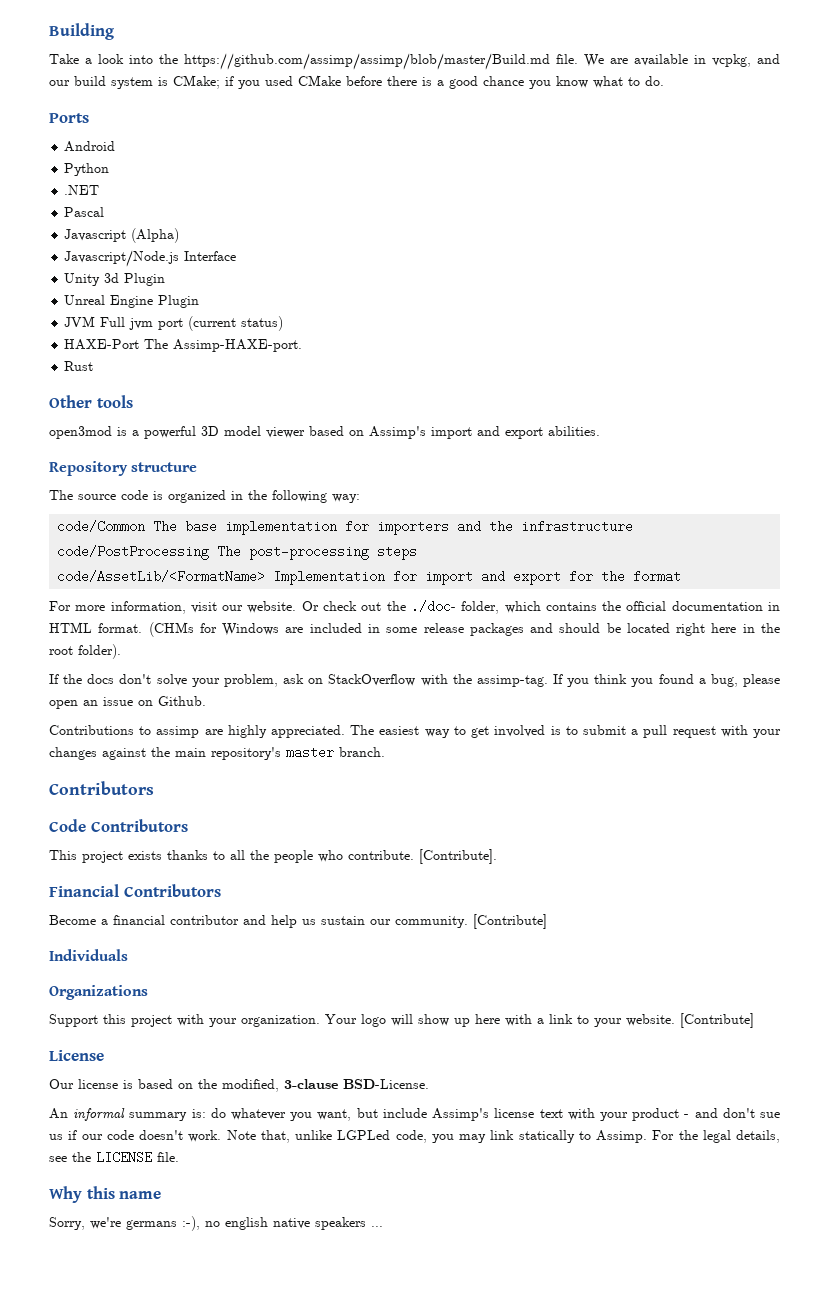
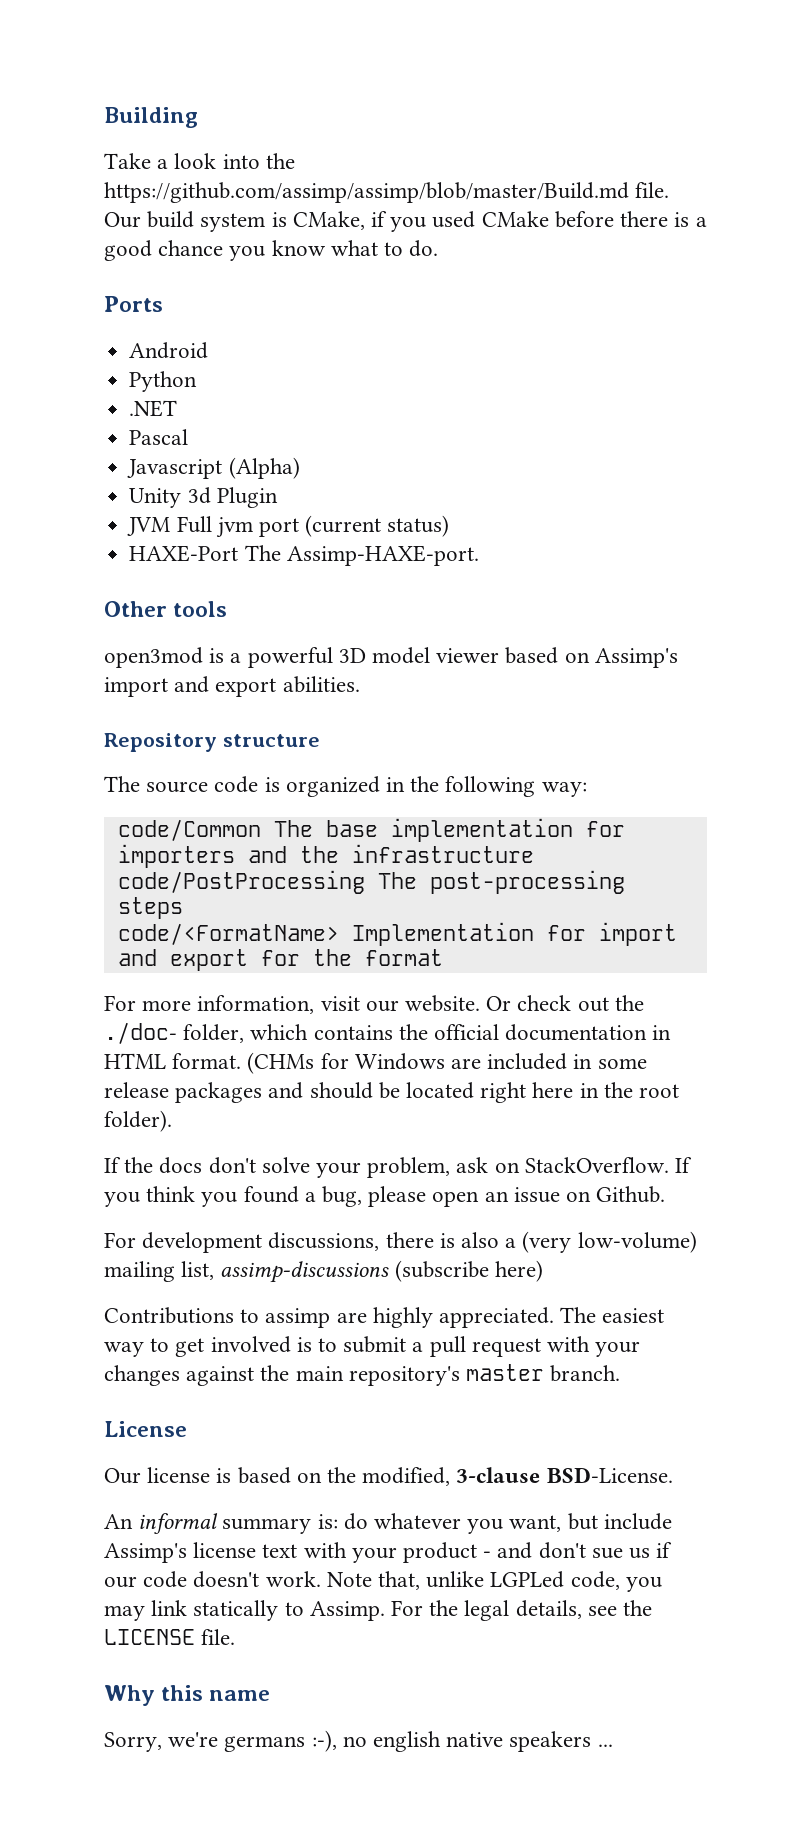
- We are available in vcpkg, and our build system is CMake; if you used CMake before there is a good chance you know what to do.
+ Our build system is CMake, if you used CMake before there is a good chance you know what to do.
- Javascript/Node.js Interface
- Unreal Engine Plugin
- Rust
- code/AssetLib/<FormatName> Implementation for import and export for the format
+ code/<FormatName> Implementation for import and export for the format
- If the docs don't solve your problem, ask on StackOverflow with the assimp-tag.
+ If the docs don't solve your problem, ask on StackOverflow.
+ For development discussions, there is also a (very low-volume) mailing list, assimp-discussions (subscribe here)
  The easiest way to get involved is to submit a pull request with your changes against the main repository's master branch.
- Contributors
- Code Contributors
- This project exists thanks to all the people who contribute. [Contribute].
- Financial Contributors
- Become a financial contributor and help us sustain our community. [Contribute]
- Individuals
- Organizations
- Support this project with your organization. Your logo will show up here with a link to your website. [Contribute]

